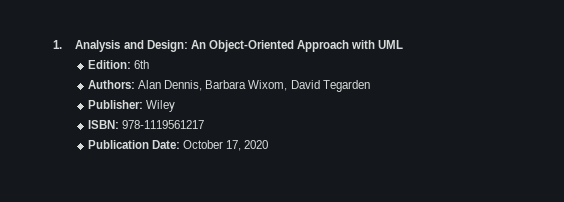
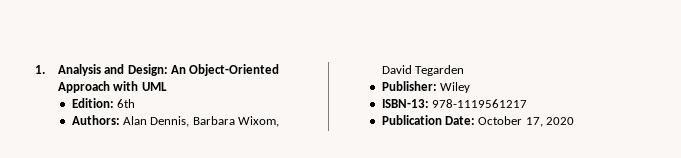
- ISBN: 978-1119561217
+ ISBN-13: 978-1119561217

